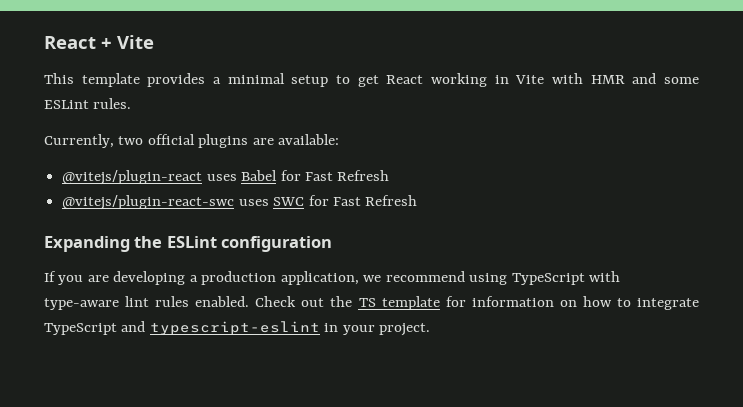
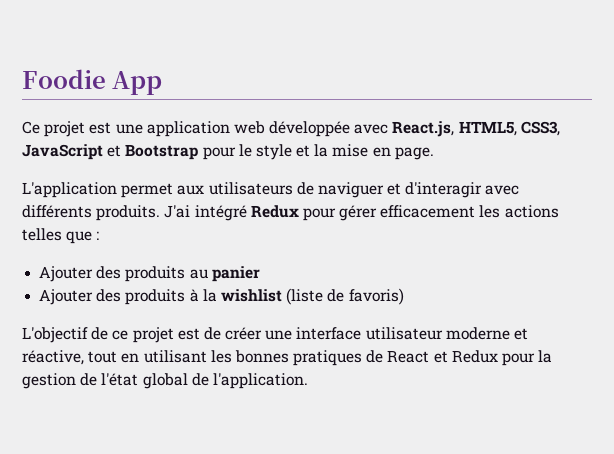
- React + Vite
- This template provides a minimal setup to get React working in Vite with HMR and some ESLint rules.
- Currently, two official plugins are available:
- @vitejs/plugin-react uses Babel for Fast Refresh
- @vitejs/plugin-react-swc uses SWC for Fast Refresh
- Expanding the ESLint configuration
- If you are developing a production application, we recommend using TypeScript with type-aware lint rules enabled. Check out the TS template for information on how to integrate TypeScript and typescript-eslint in your project.
+ Foodie App
+ Ce projet est une application web développée avec React.js, HTML5, CSS3, JavaScript et Bootstrap pour le style et la mise en page.
+ L'application permet aux utilisateurs de naviguer et d'interagir avec différents produits. J'ai intégré Redux pour gérer efficacement les actions telles que :
+ Ajouter des produits au panier
+ Ajouter des produits à la wishlist (liste de favoris)
+ L'objectif de ce projet est de créer une interface utilisateur moderne et réactive, tout en utilisant les bonnes pratiques de React et Redux pour la gestion de l'état global de l'application.

